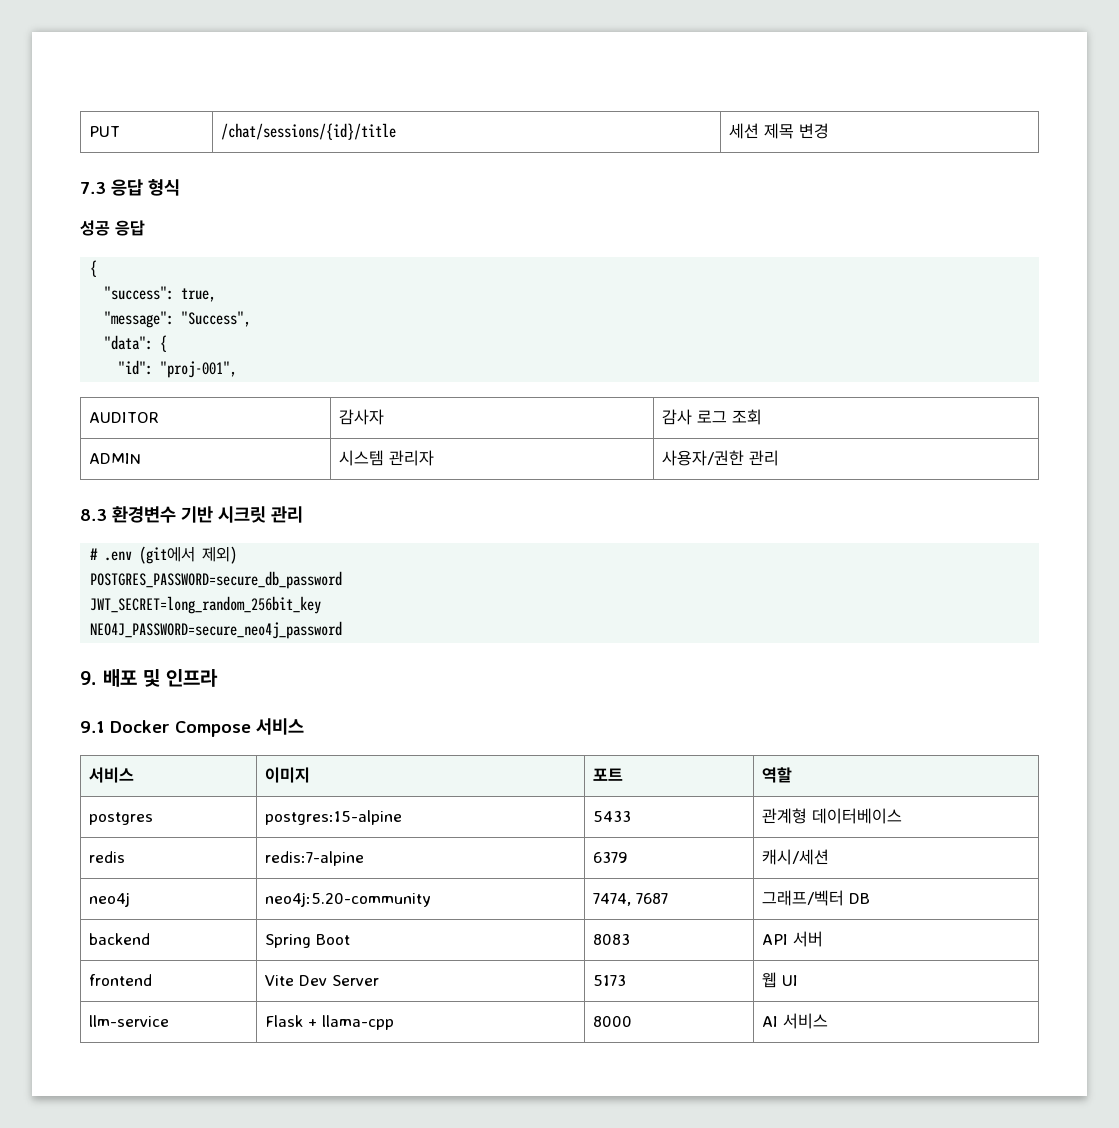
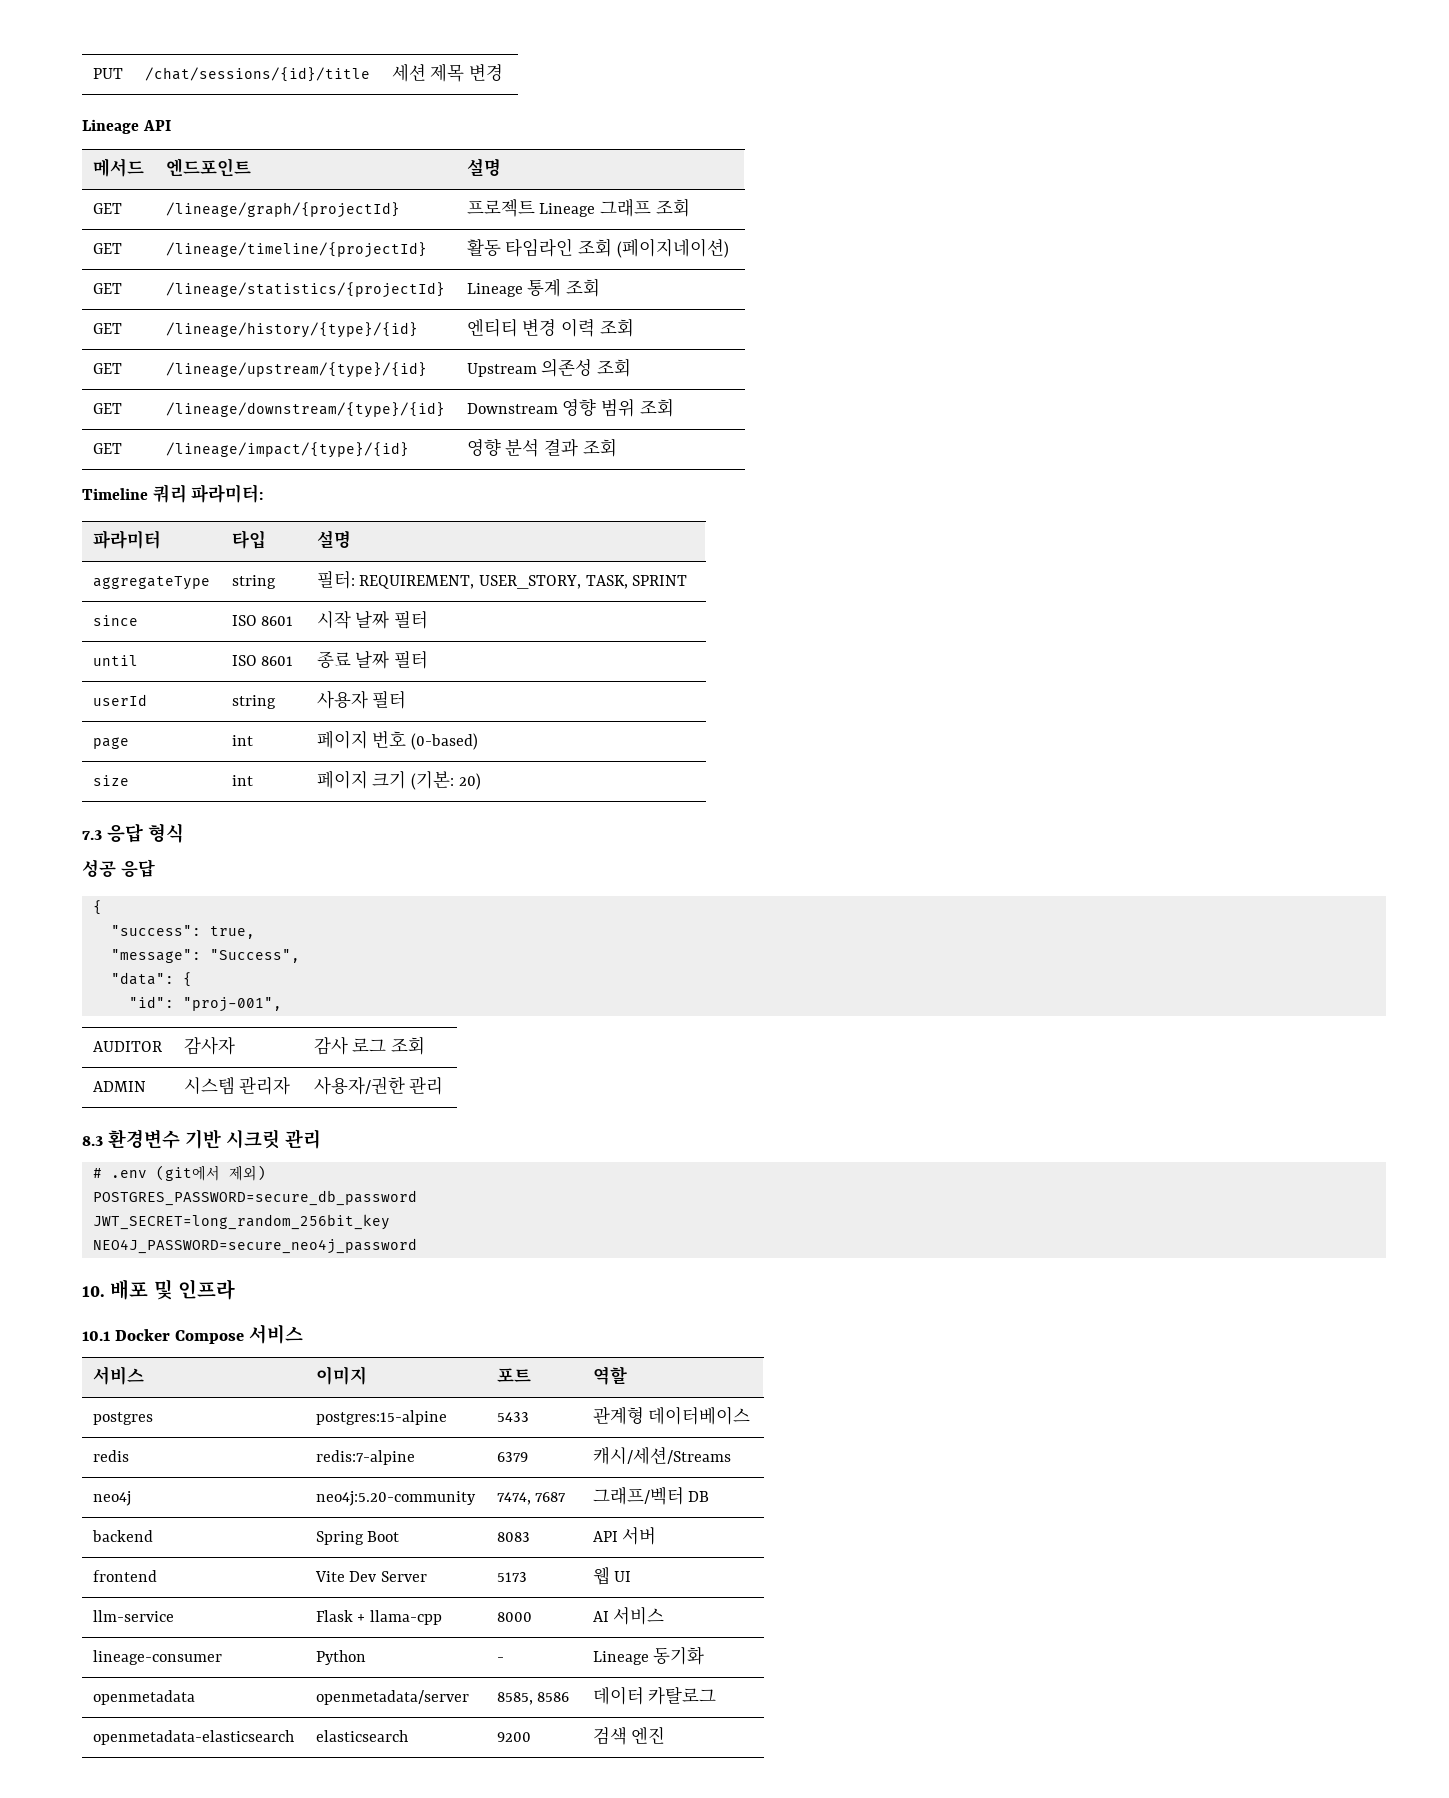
+ Lineage API
+ 메서드 | 엔드포인트 | 설명
+ GET | /lineage/graph/{projectId} | 프로젝트 Lineage 그래프 조회
+ GET | /lineage/timeline/{projectId} | 활동 타임라인 조회 (페이지네이션)
+ GET | /lineage/statistics/{projectId} | Lineage 통계 조회
+ GET | /lineage/history/{type}/{id} | 엔티티 변경 이력 조회
+ GET | /lineage/upstream/{type}/{id} | Upstream 의존성 조회
+ GET | /lineage/downstream/{type}/{id} | Downstream 영향 범위 조회
+ GET | /lineage/impact/{type}/{id} | 영향 분석 결과 조회
+ Timeline 쿼리 파라미터:
+ 파라미터 | 타입 | 설명
+ aggregateType | string | 필터: REQUIREMENT, USER_STORY, TASK, SPRINT
+ since | ISO 8601 | 시작 날짜 필터
+ until | ISO 8601 | 종료 날짜 필터
+ userId | string | 사용자 필터
+ page | int | 페이지 번호 (0-based)
+ size | int | 페이지 크기 (기본: 20)
- 9. 배포 및 인프라
+ 10. 배포 및 인프라
- 9.1 Docker Compose 서비스
+ 10.1 Docker Compose 서비스
- redis | redis:7-alpine | 6379 | 캐시/세션
+ redis | redis:7-alpine | 6379 | 캐시/세션/Streams
+ lineage-consumer | Python | - | Lineage 동기화
+ openmetadata | openmetadata/server | 8585, 8586 | 데이터 카탈로그
+ openmetadata-elasticsearch | elasticsearch | 9200 | 검색 엔진

